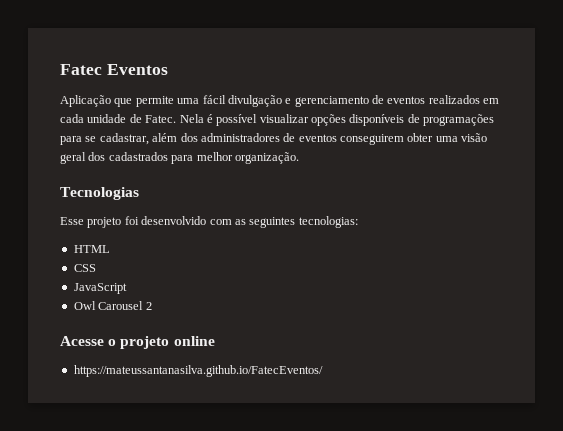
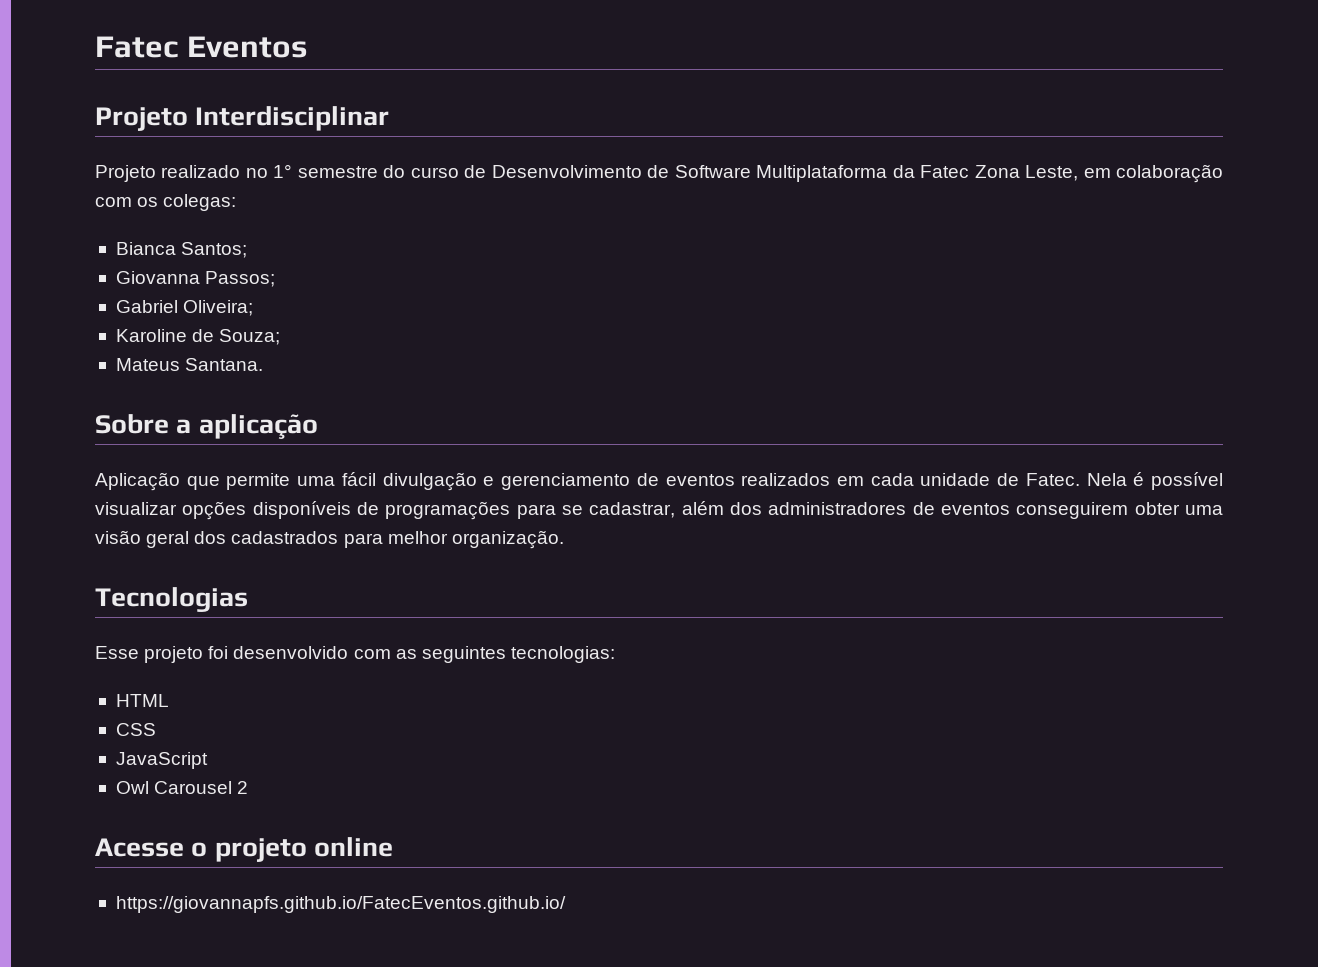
+ Projeto Interdisciplinar
+ Projeto realizado no 1° semestre do curso de Desenvolvimento de Software Multiplataforma da Fatec Zona Leste, em colaboração com os colegas:
+ Bianca Santos;
+ Giovanna Passos;
+ Gabriel Oliveira;
+ Karoline de Souza;
+ Mateus Santana.
+ Sobre a aplicação
- https://mateussantanasilva.github.io/FatecEventos/
+ https://giovannapfs.github.io/FatecEventos.github.io/

